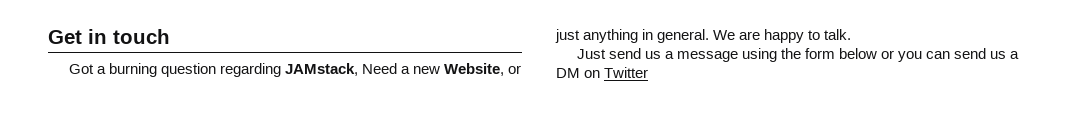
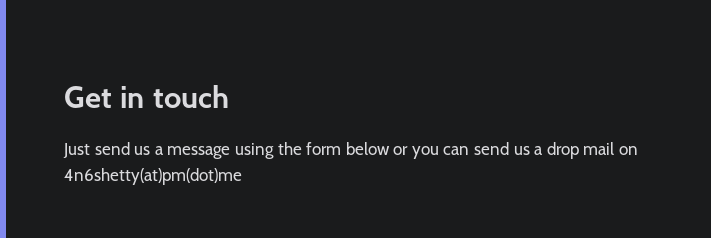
- Got a burning question regarding JAMstack, Need a new Website, or just anything in general. We are happy to talk.
- Just send us a message using the form below or you can send us a DM on Twitter
+ Just send us a message using the form below or you can send us a drop mail on 4n6shetty(at)pm(dot)me

